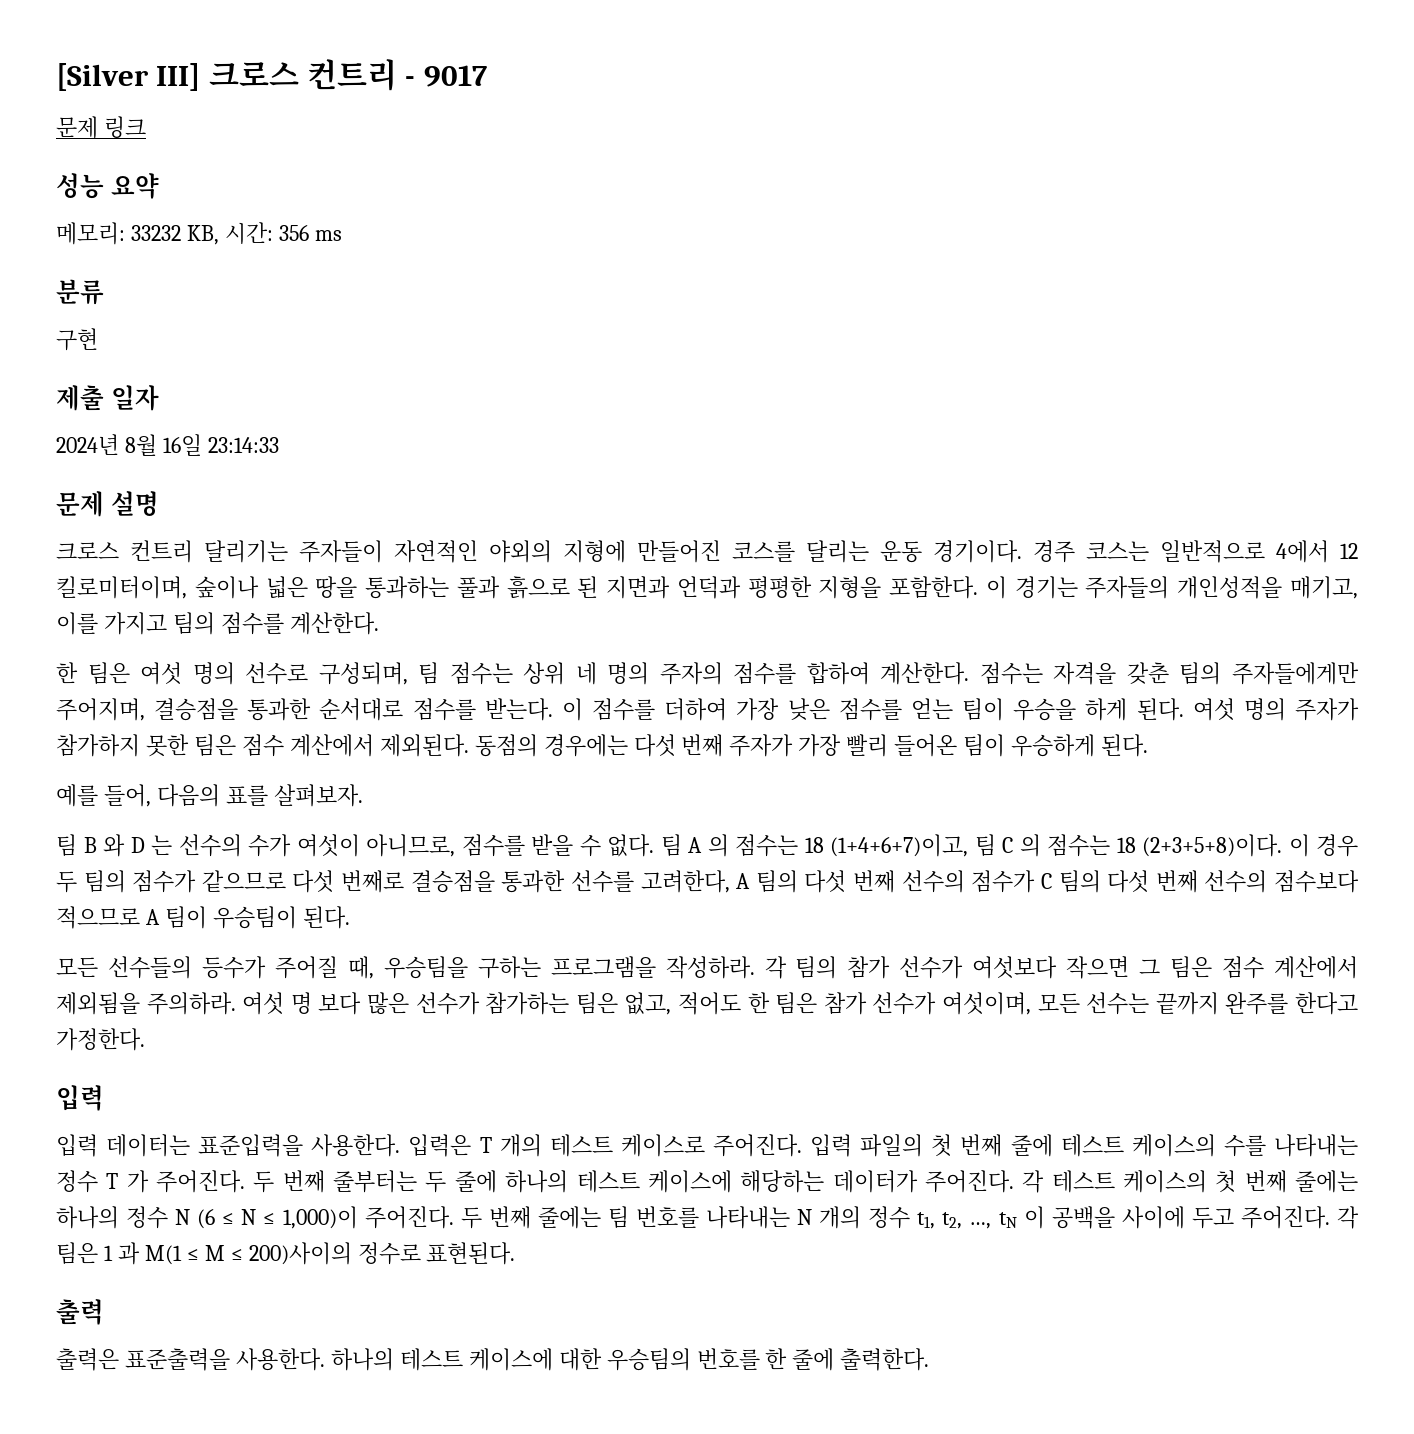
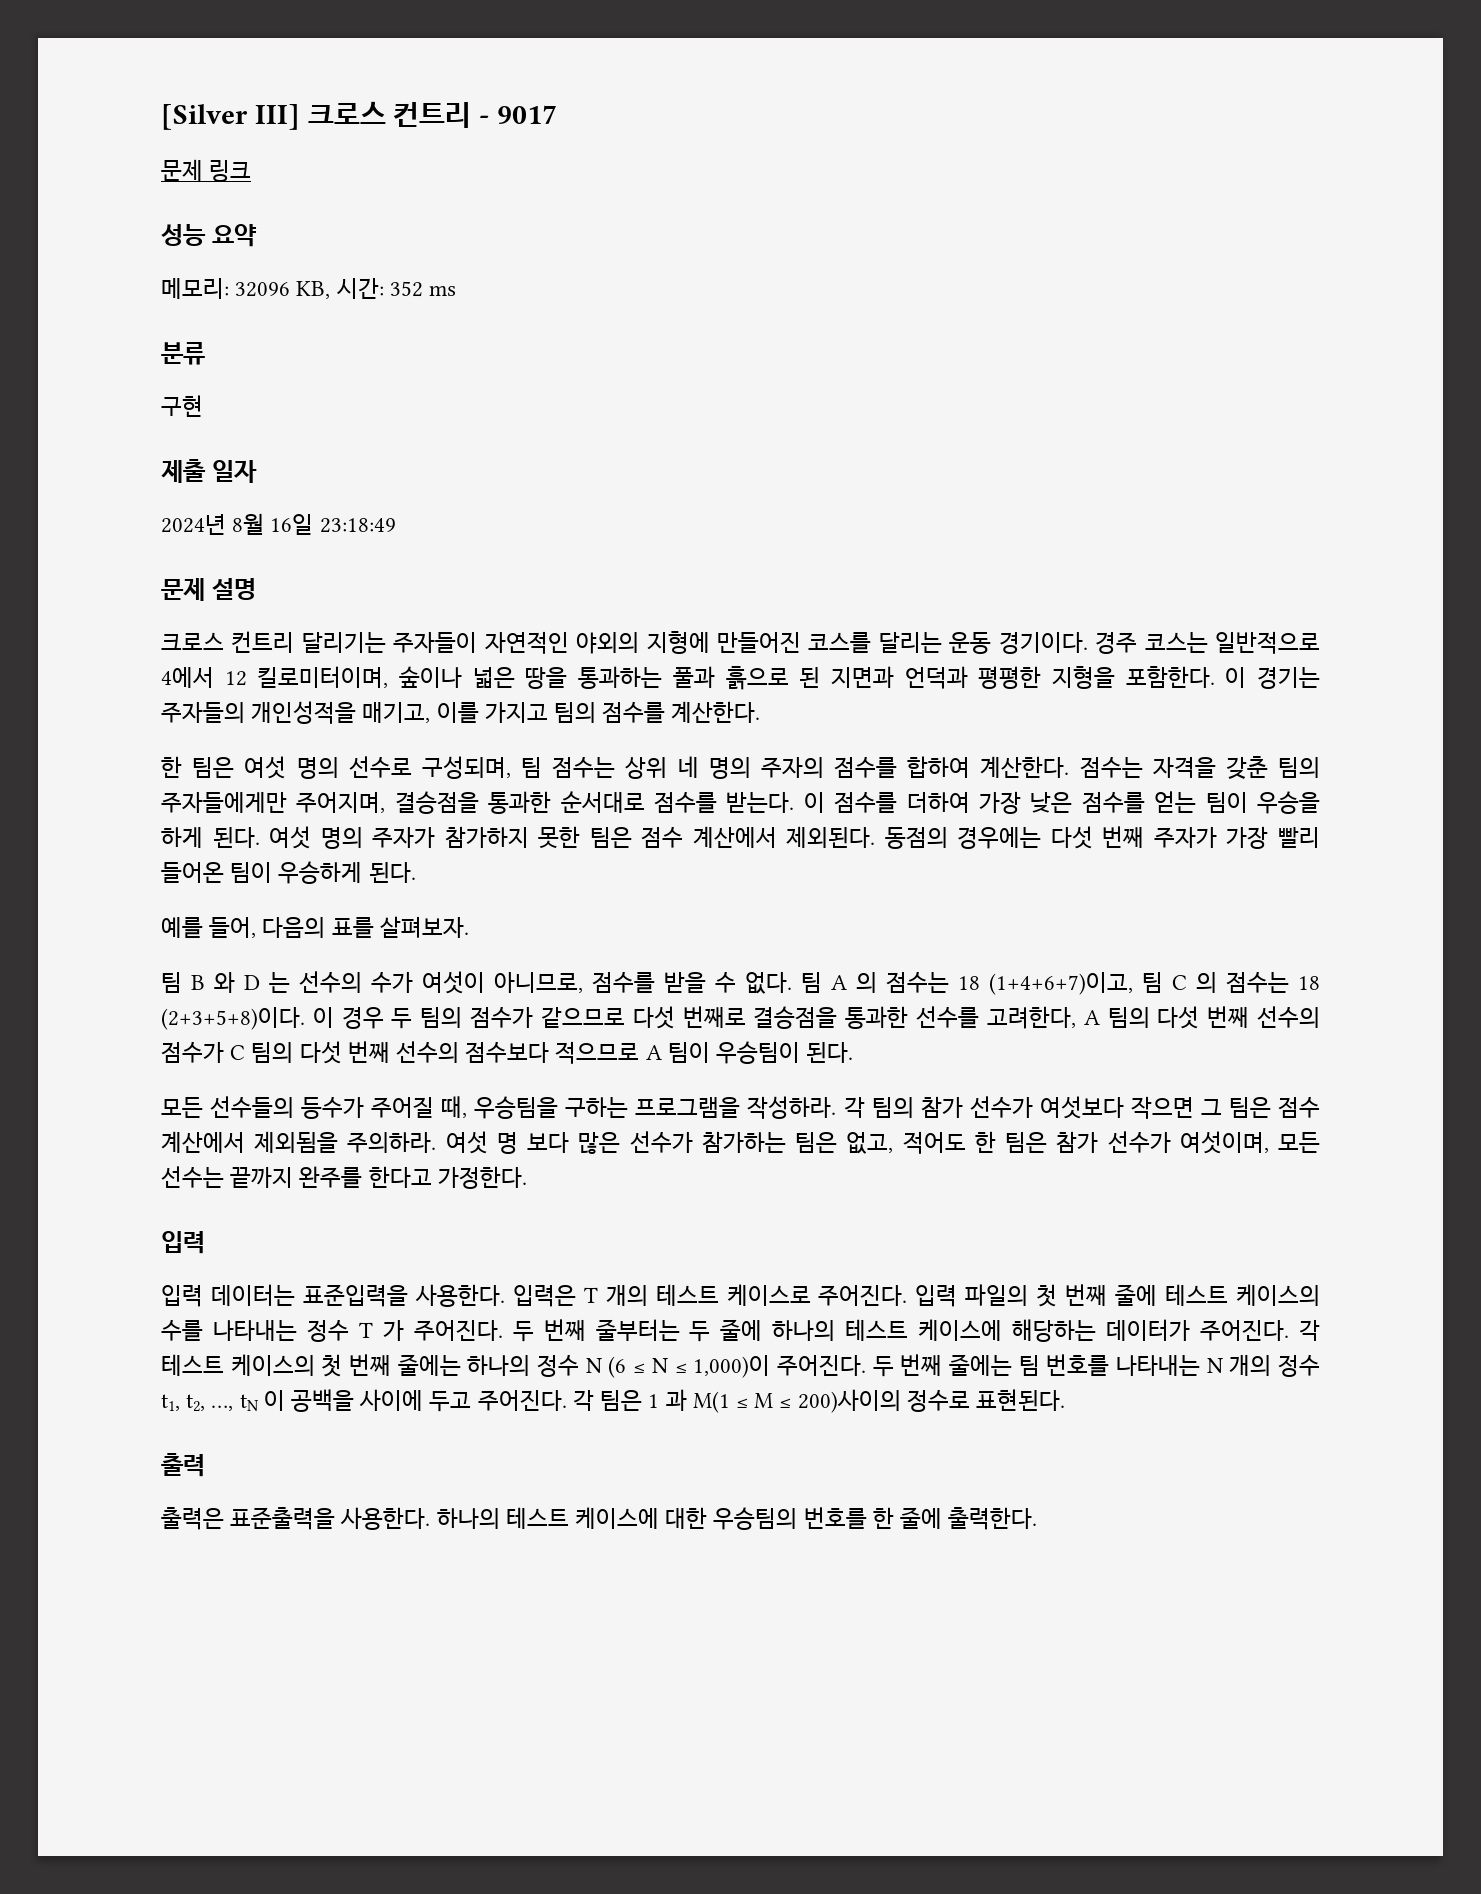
- 메모리: 33232 KB, 시간: 356 ms
+ 메모리: 32096 KB, 시간: 352 ms
- 2024년 8월 16일 23:14:33
+ 2024년 8월 16일 23:18:49

